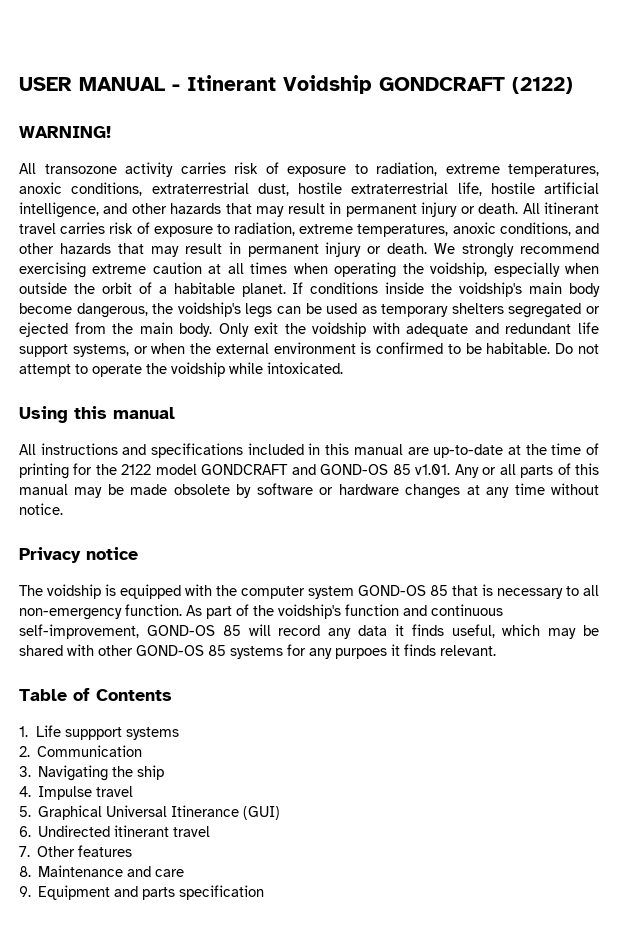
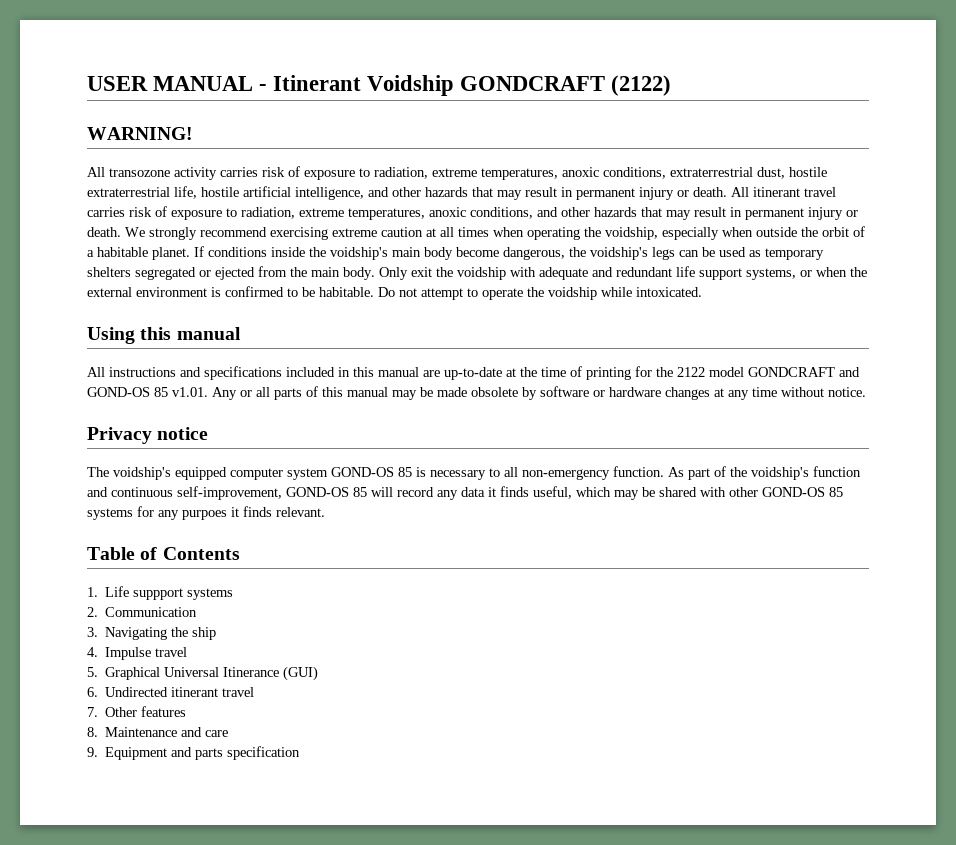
- The voidship is equipped with the computer system GOND-OS 85 that is necessary to all non-emergency function.
+ The voidship's equipped computer system GOND-OS 85 is necessary to all non-emergency function.

